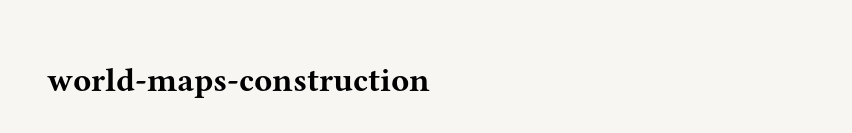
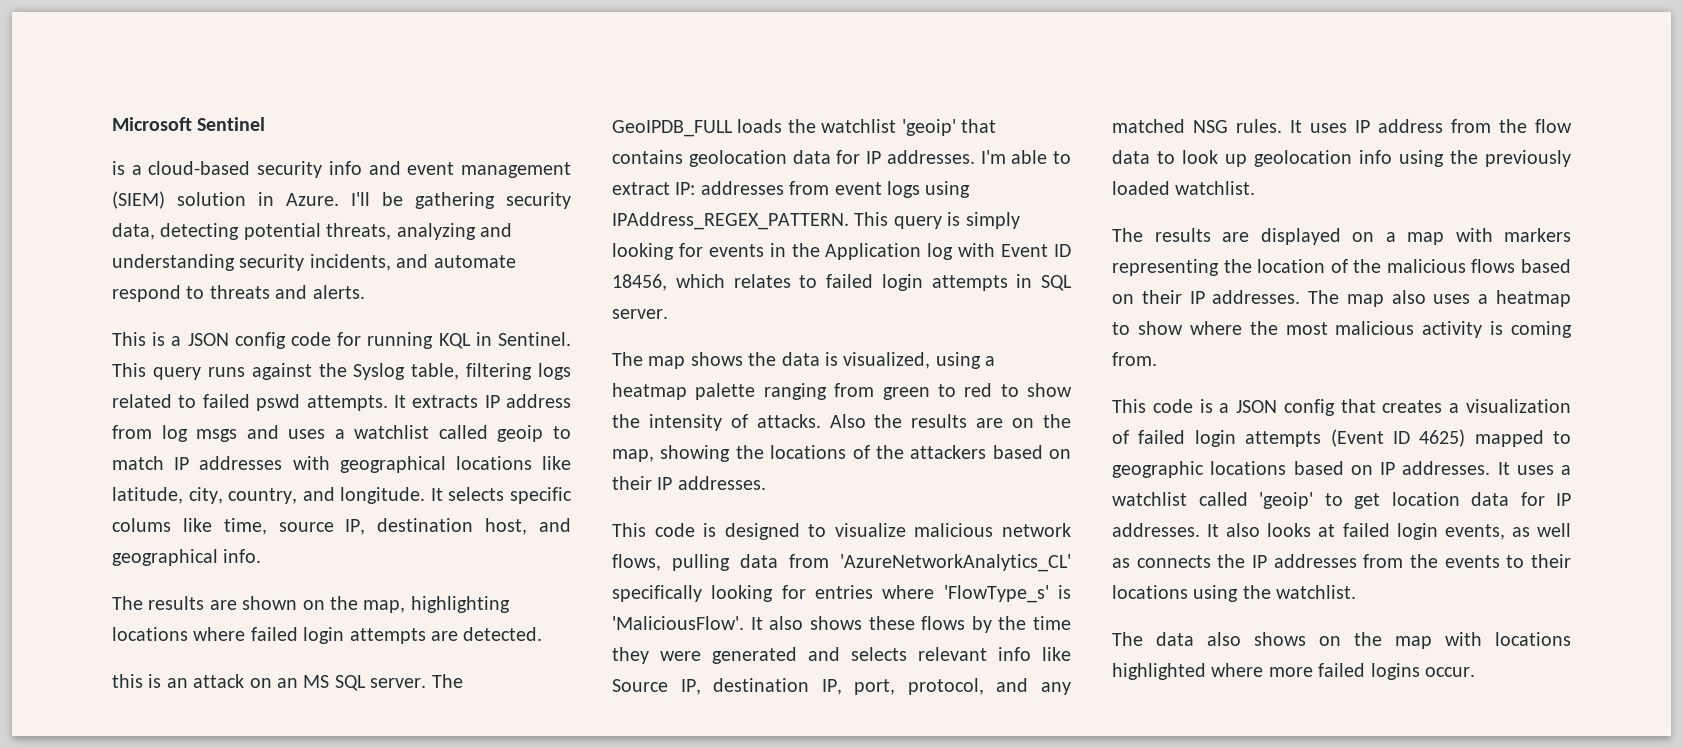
- world-maps-construction
+ Microsoft Sentinel
+ is a cloud-based security info and event management (SIEM) solution in Azure. I'll be gathering security data, detecting potential threats, analyzing and understanding security incidents, and automate respond to threats and alerts.
+ This is a JSON config code for running KQL in Sentinel. This query runs against the Syslog table, filtering logs related to failed pswd attempts. It extracts IP address from log msgs and uses a watchlist called geoip to match IP addresses with geographical locations like latitude, city, country, and longitude. It selects specific colums like time, source IP, destination host, and geographical info.
+ The results are shown on the map, highlighting locations where failed login attempts are detected.
+ this is an attack on an MS SQL server. The GeoIPDB_FULL loads the watchlist 'geoip' that contains geolocation data for IP addresses. I'm able to extract IP: addresses from event logs using IPAddress_REGEX_PATTERN. This query is simply looking for events in the Application log with Event ID 18456, which relates to failed login attempts in SQL server.
+ The map shows the data is visualized, using a heatmap palette ranging from green to red to show the intensity of attacks. Also the results are on the map, showing the locations of the attackers based on their IP addresses.
+ This code is designed to visualize malicious network flows, pulling data from 'AzureNetworkAnalytics_CL' specifically looking for entries where 'FlowType_s' is 'MaliciousFlow'. It also shows these flows by the time they were generated and selects relevant info like Source IP, destination IP, port, protocol, and any matched NSG rules. It uses IP address from the flow data to look up geolocation info using the previously loaded watchlist.
+ The results are displayed on a map with markers representing the location of the malicious flows based on their IP addresses. The map also uses a heatmap to show where the most malicious activity is coming from.
+ This code is a JSON config that creates a visualization of failed login attempts (Event ID 4625) mapped to geographic locations based on IP addresses. It uses a watchlist called 'geoip' to get location data for IP addresses. It also looks at failed login events, as well as connects the IP addresses from the events to their locations using the watchlist.
+ The data also shows on the map with locations highlighted where more failed logins occur.

